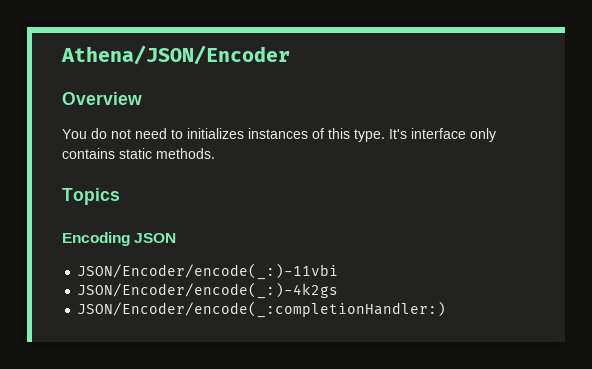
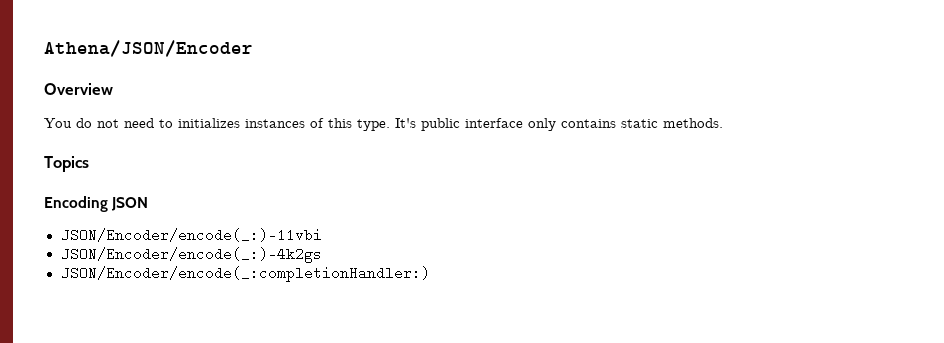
- It's interface only contains static methods.
+ It's public interface only contains static methods.

